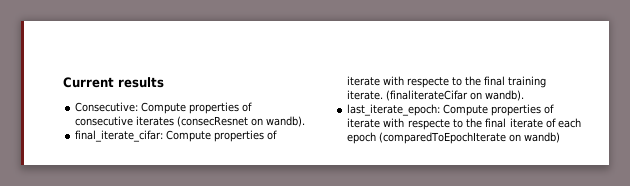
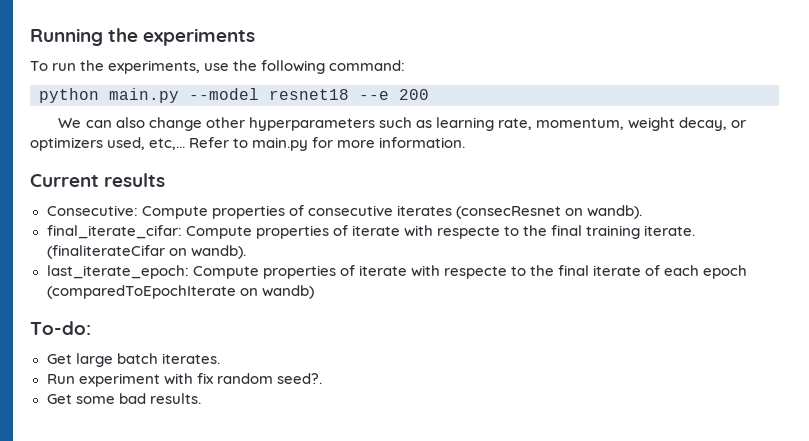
+ Running the experiments
+ To run the experiments, use the following command:
+ python main.py --model resnet18 --e 200
+ We can also change other hyperparameters such as learning rate, momentum, weight decay, or optimizers used, etc,... Refer to main.py for more information.
+ To-do:
+ Get large batch iterates.
+ Run experiment with fix random seed?.
+ Get some bad results.

